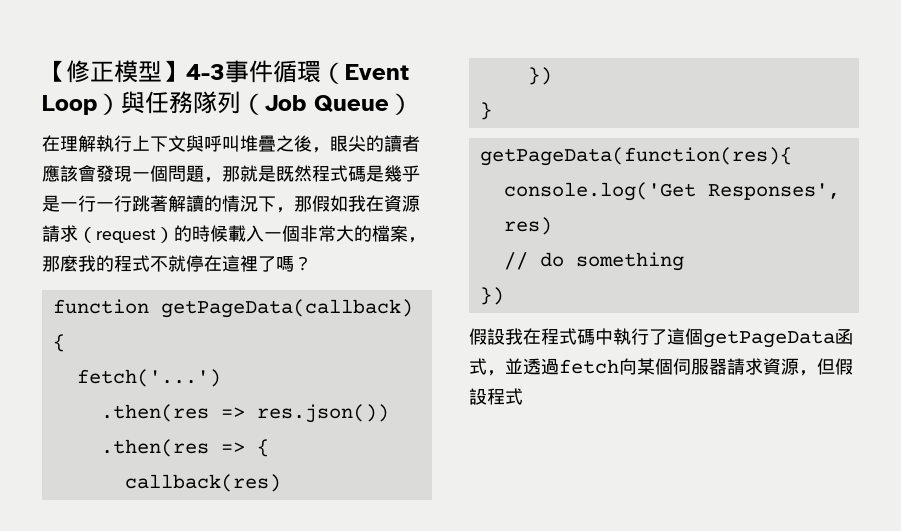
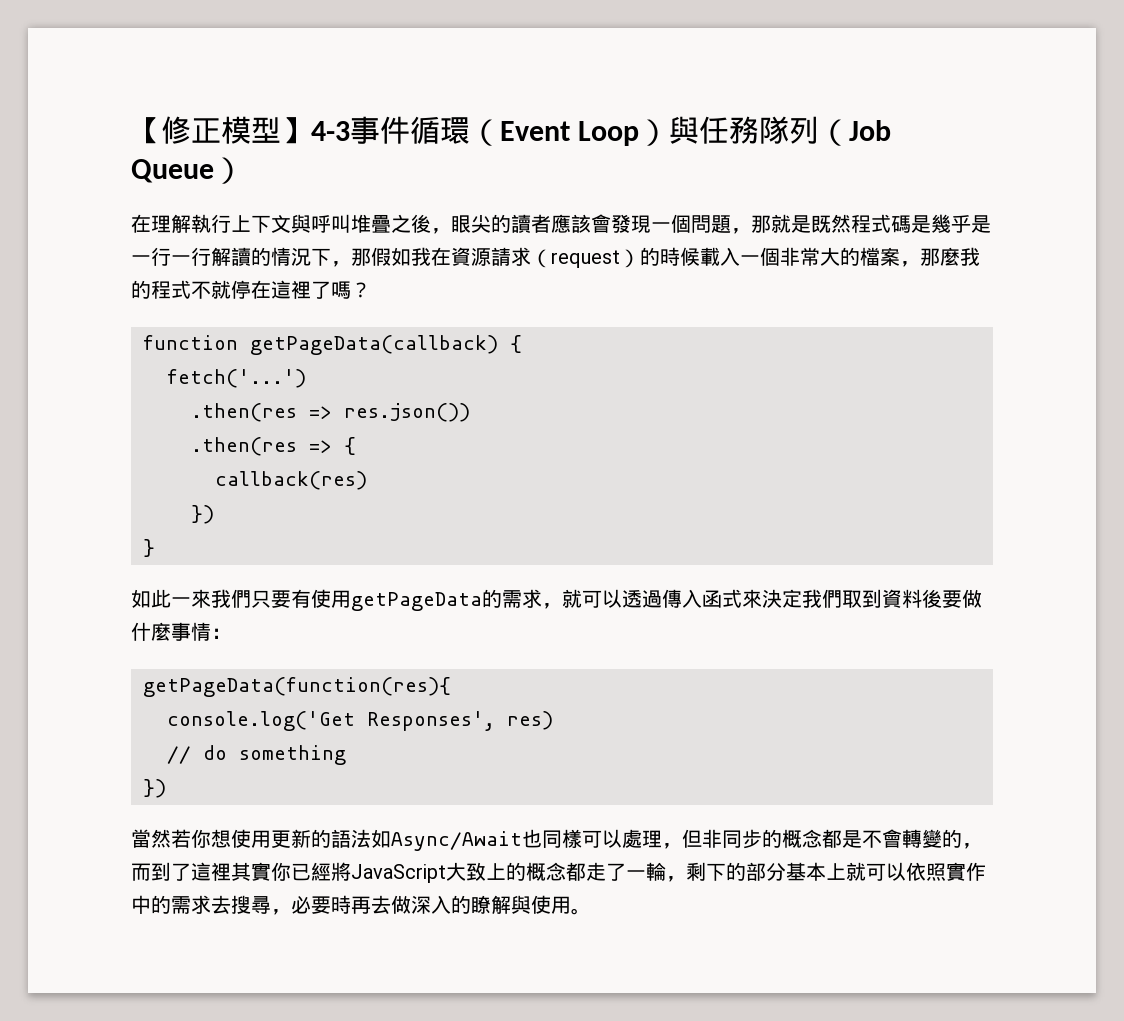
- 在理解執行上下文與呼叫堆疊之後，眼尖的讀者應該會發現一個問題，那就是既然程式碼是幾乎是一行一行跳著解讀的情況下，那假如我在資源請求（request）的時候載入一個非常大的檔案，那麼我的程式不就停在這裡了嗎？
+ 在理解執行上下文與呼叫堆疊之後，眼尖的讀者應該會發現一個問題，那就是既然程式碼是幾乎是一行一行解讀的情況下，那假如我在資源請求（request）的時候載入一個非常大的檔案，那麼我的程式不就停在這裡了嗎？
+ 如此一來我們只要有使用getPageData的需求，就可以透過傳入函式來決定我們取到資料後要做什麼事情：
- 假設我在程式碼中執行了這個getPageData函式，並透過fetch向某個伺服器請求資源，但假設程式
+ 當然若你想使用更新的語法如Async/Await也同樣可以處理，但非同步的概念都是不會轉變的，而到了這裡其實你已經將JavaScript大致上的概念都走了一輪，剩下的部分基本上就可以依照實作中的需求去搜尋，必要時再去做深入的瞭解與使用。

